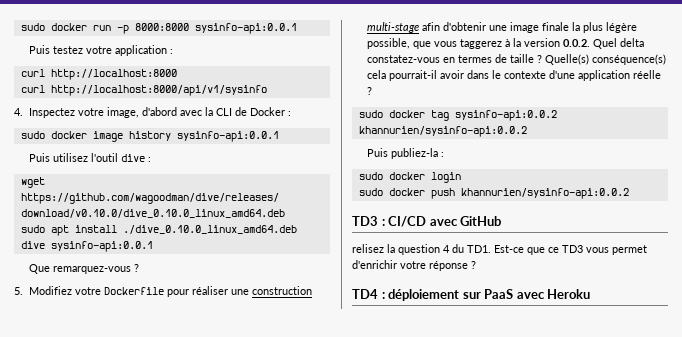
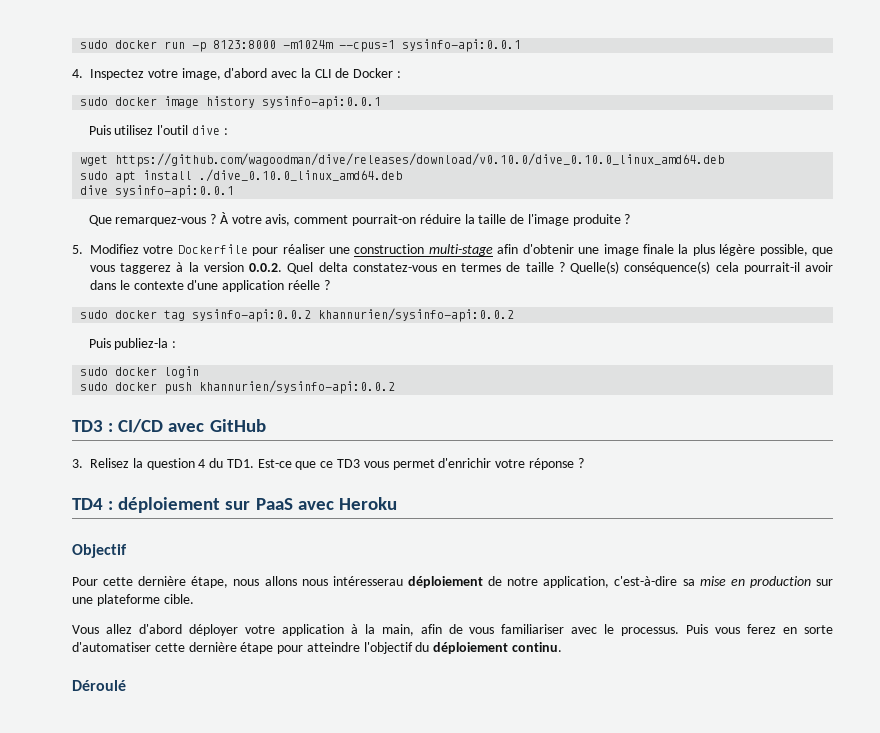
- sudo docker run -p 8000:8000 sysinfo-api:0.0.1
- Puis testez votre application :
- curl http://localhost:8000
- curl http://localhost:8000/api/v1/sysinfo
+ sudo docker run -p 8123:8000 -m1024m --cpus=1 sysinfo-api:0.0.1
+ À votre avis, comment pourrait-on réduire la taille de l'image produite ?
- relisez la question 4 du TD1. Est-ce que ce TD3 vous permet d'enrichir votre réponse ?
+ 3. Relisez la question 4 du TD1. Est-ce que ce TD3 vous permet d'enrichir votre réponse ?
+ Objectif
+ Pour cette dernière étape, nous allons nous intéresserau déploiement de notre application, c'est-à-dire sa mise en production sur une plateforme cible.
+ Vous allez d'abord déployer votre application à la main, afin de vous familiariser avec le processus. Puis vous ferez en sorte d'automatiser cette dernière étape pour atteindre l'objectif du déploiement continu.
+ Déroulé

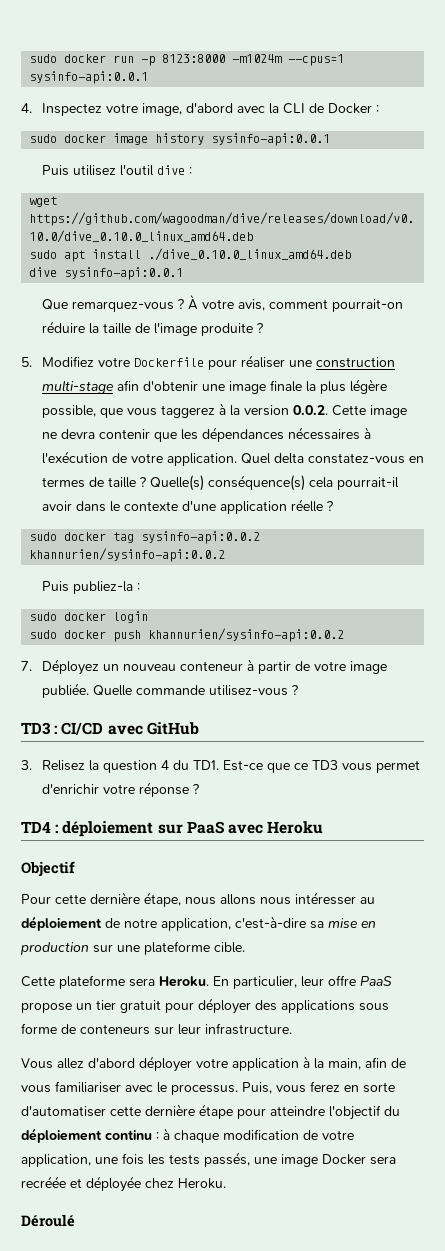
- 5. Modifiez votre Dockerfile pour réaliser une construction multi-stage afin d'obtenir une image finale la plus légère possible, que vous taggerez à la version 0.0.2. Quel delta constatez-vous en termes de taille ?
+ 5. Modifiez votre Dockerfile pour réaliser une construction multi-stage afin d'obtenir une image finale la plus légère possible, que vous taggerez à la version 0.0.2. Cette image ne devra contenir que les dépendances nécessaires à l'exécution de votre application. Quel delta constatez-vous en termes de taille ?
+ 7. Déployez un nouveau conteneur à partir de votre image publiée. Quelle commande utilisez-vous ?
- Pour cette dernière étape, nous allons nous intéresserau déploiement de notre application, c'est-à-dire sa mise en production sur une plateforme cible.
+ Pour cette dernière étape, nous allons nous intéresser au déploiement de notre application, c'est-à-dire sa mise en production sur une plateforme cible.
+ Cette plateforme sera Heroku. En particulier, leur offre PaaS propose un tier gratuit pour déployer des applications sous forme de conteneurs sur leur infrastructure.
- Puis vous ferez en sorte d'automatiser cette dernière étape pour atteindre l'objectif du déploiement continu.
+ Puis, vous ferez en sorte d'automatiser cette dernière étape pour atteindre l'objectif du déploiement continu : à chaque modification de votre application, une fois les tests passés, une image Docker sera recréée et déployée chez Heroku.

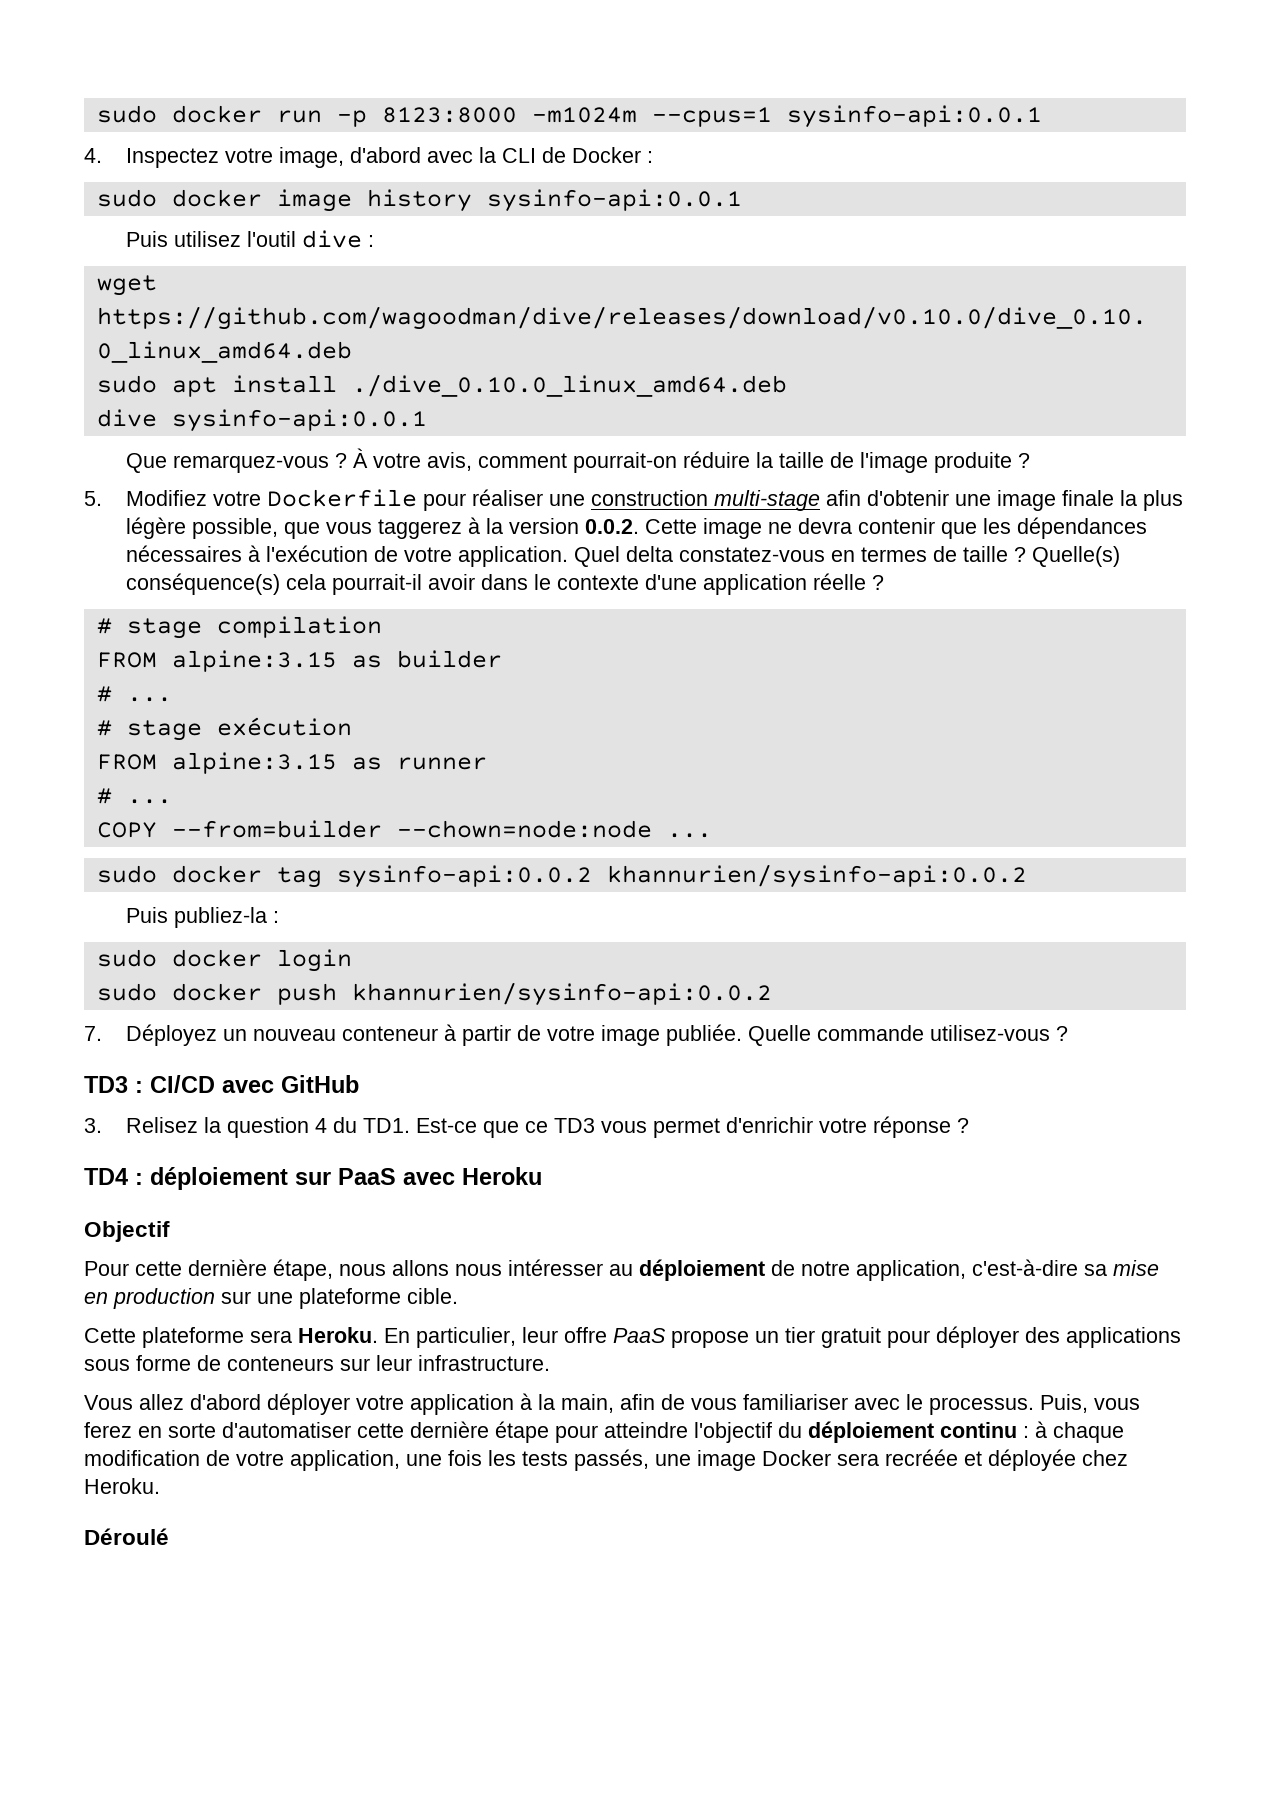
+ # stage compilation
+ FROM alpine:3.15 as builder
+ # ...
+ # stage exécution
+ FROM alpine:3.15 as runner
+ # ...
+ COPY --from=builder --chown=node:node ...

